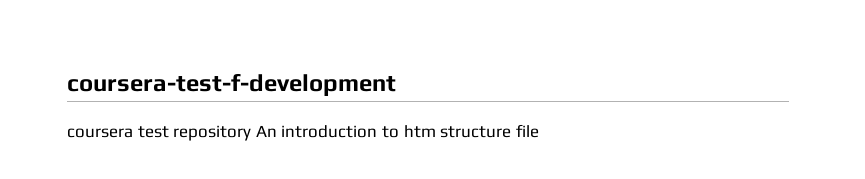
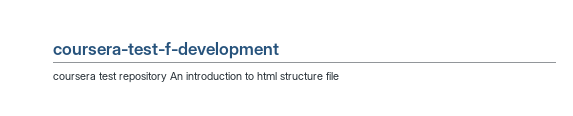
- coursera test repository An introduction to htm structure file
+ coursera test repository An introduction to html structure file

